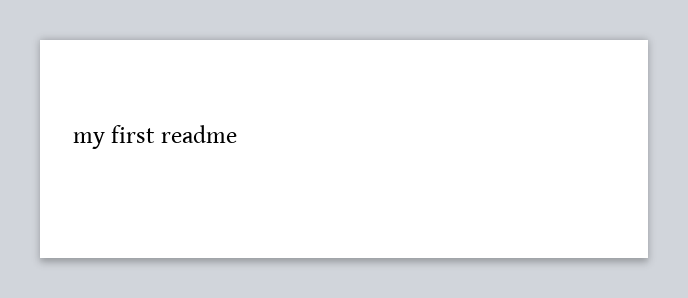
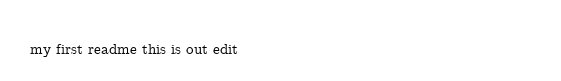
- my first readme
+ my first readme this is out edit

